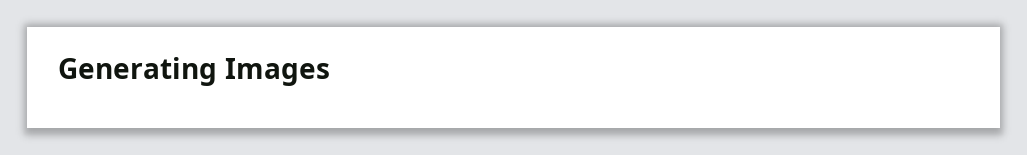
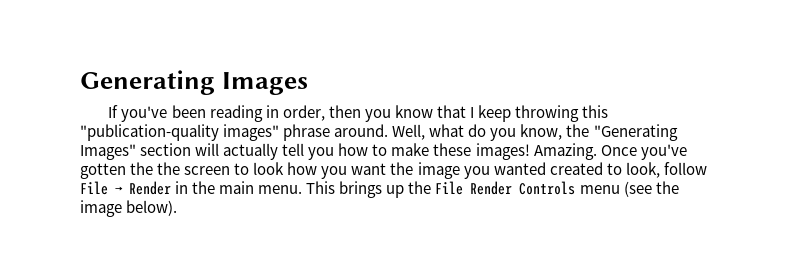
+ If you've been reading in order, then you know that I keep throwing this "publication-quality images" phrase around. Well, what do you know, the "Generating Images" section will actually tell you how to make these images! Amazing. Once you've gotten the the screen to look how you want the image you wanted created to look, follow File → Render in the main menu. This brings up the File Render Controls menu (see the image below).

